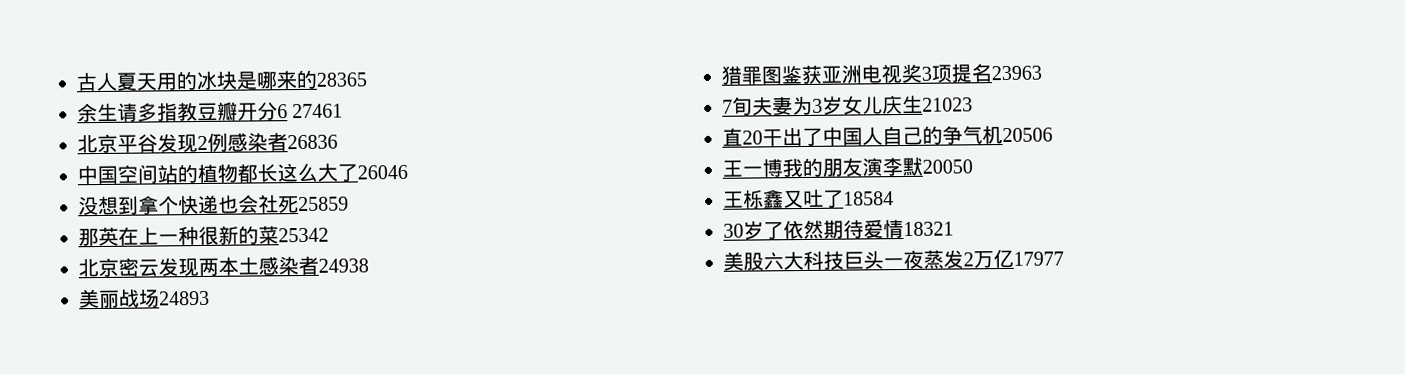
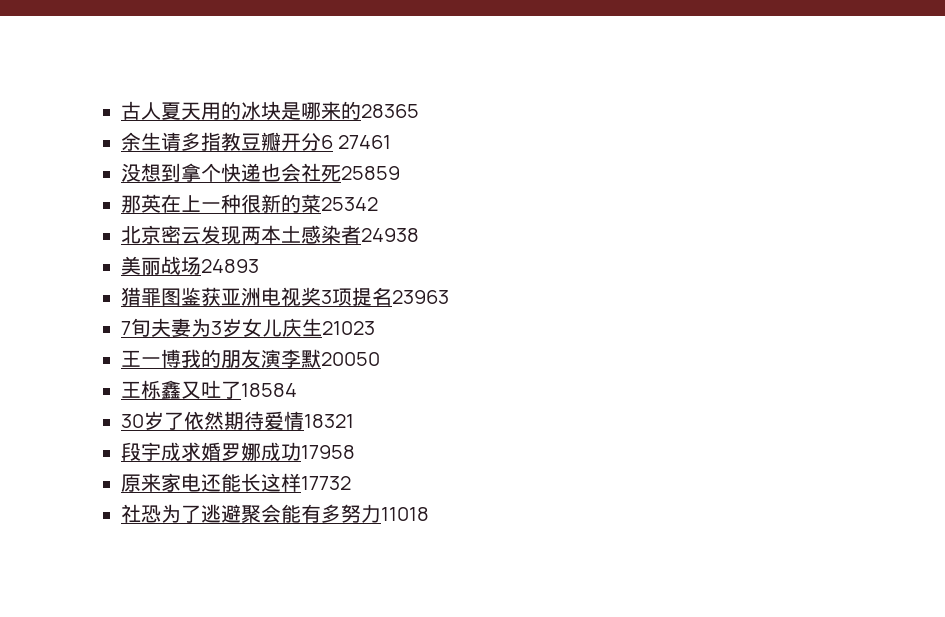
- 北京平谷发现2例感染者26836
- 中国空间站的植物都长这么大了26046
- 直20干出了中国人自己的争气机20506
- 美股六大科技巨头一夜蒸发2万亿17977
+ 段宇成求婚罗娜成功17958
+ 原来家电还能长这样17732
+ 社恐为了逃避聚会能有多努力11018

